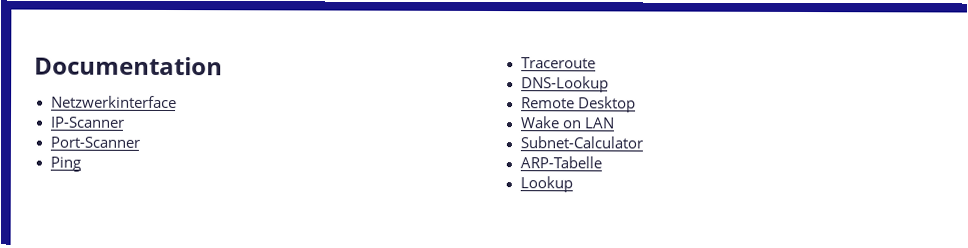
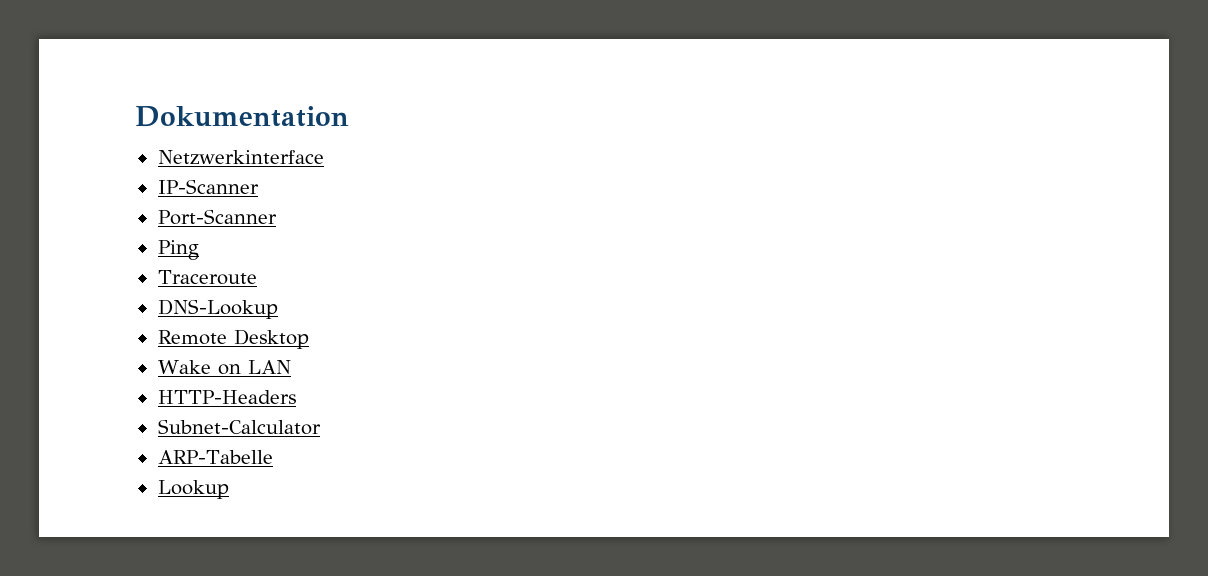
- Documentation
+ Dokumentation
+ HTTP-Headers

